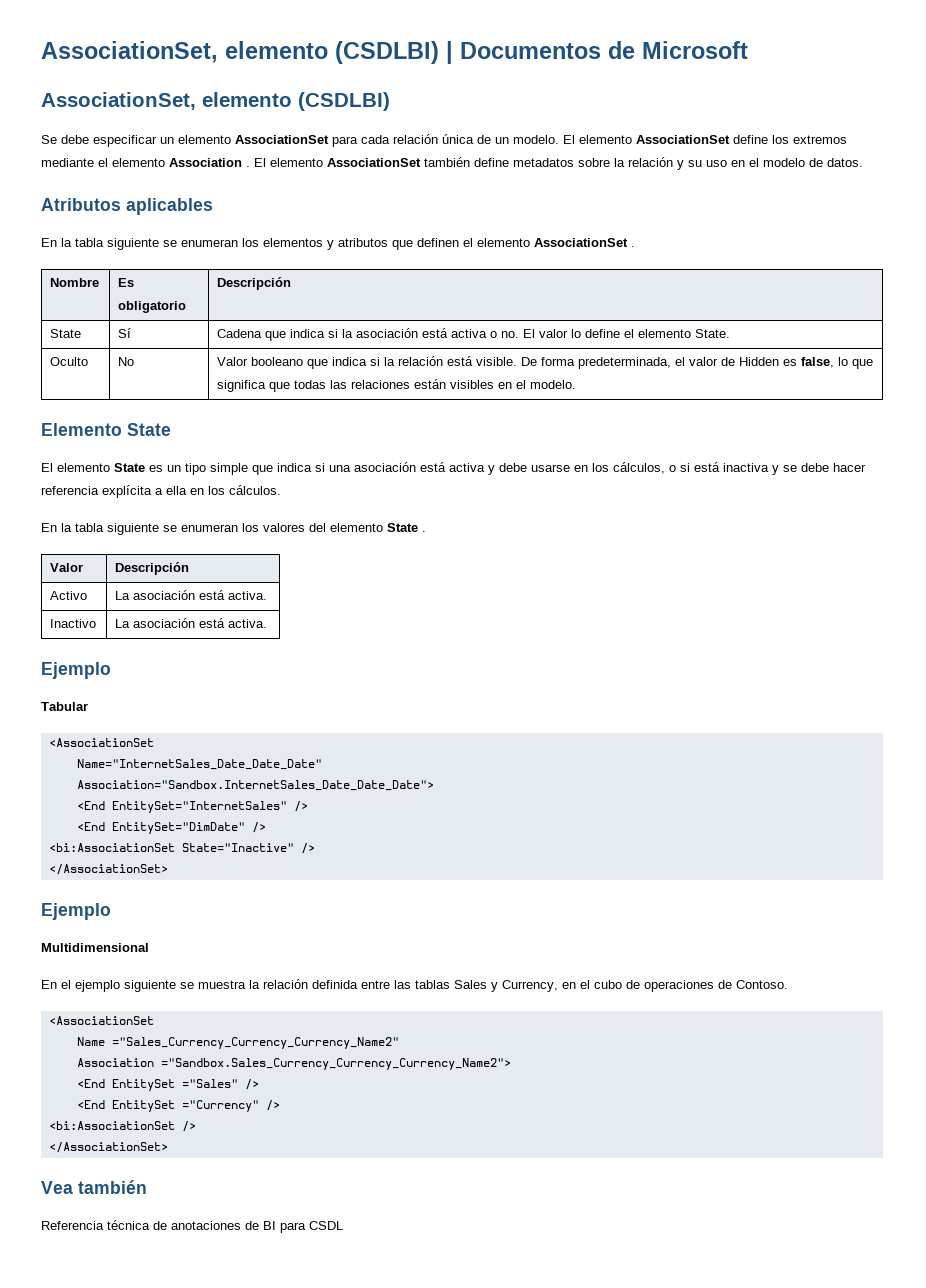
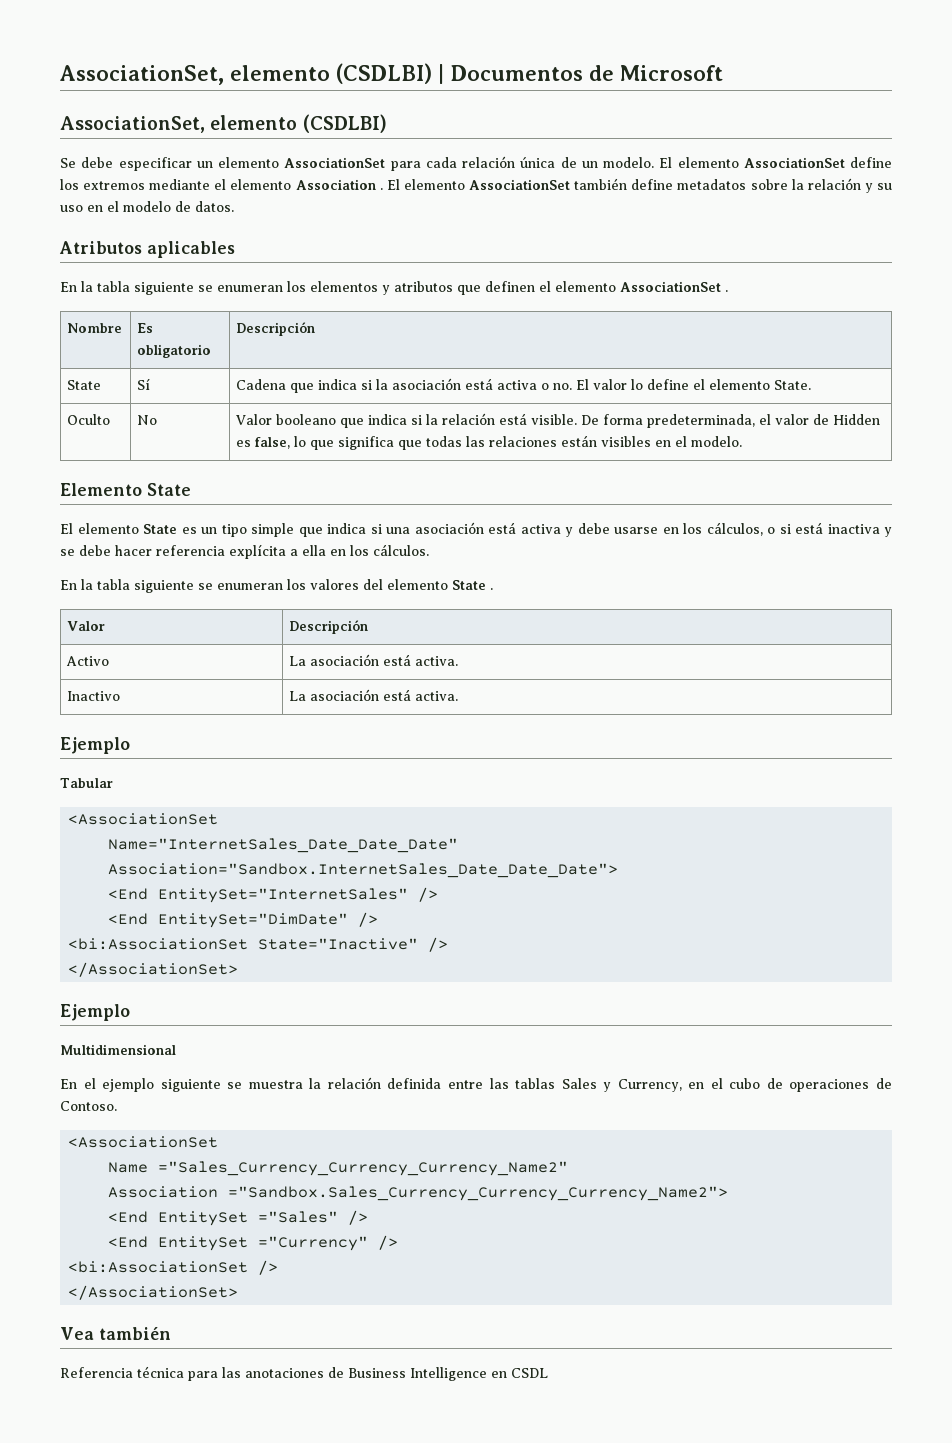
- Referencia técnica de anotaciones de BI para CSDL
+ Referencia técnica para las anotaciones de Business Intelligence en CSDL

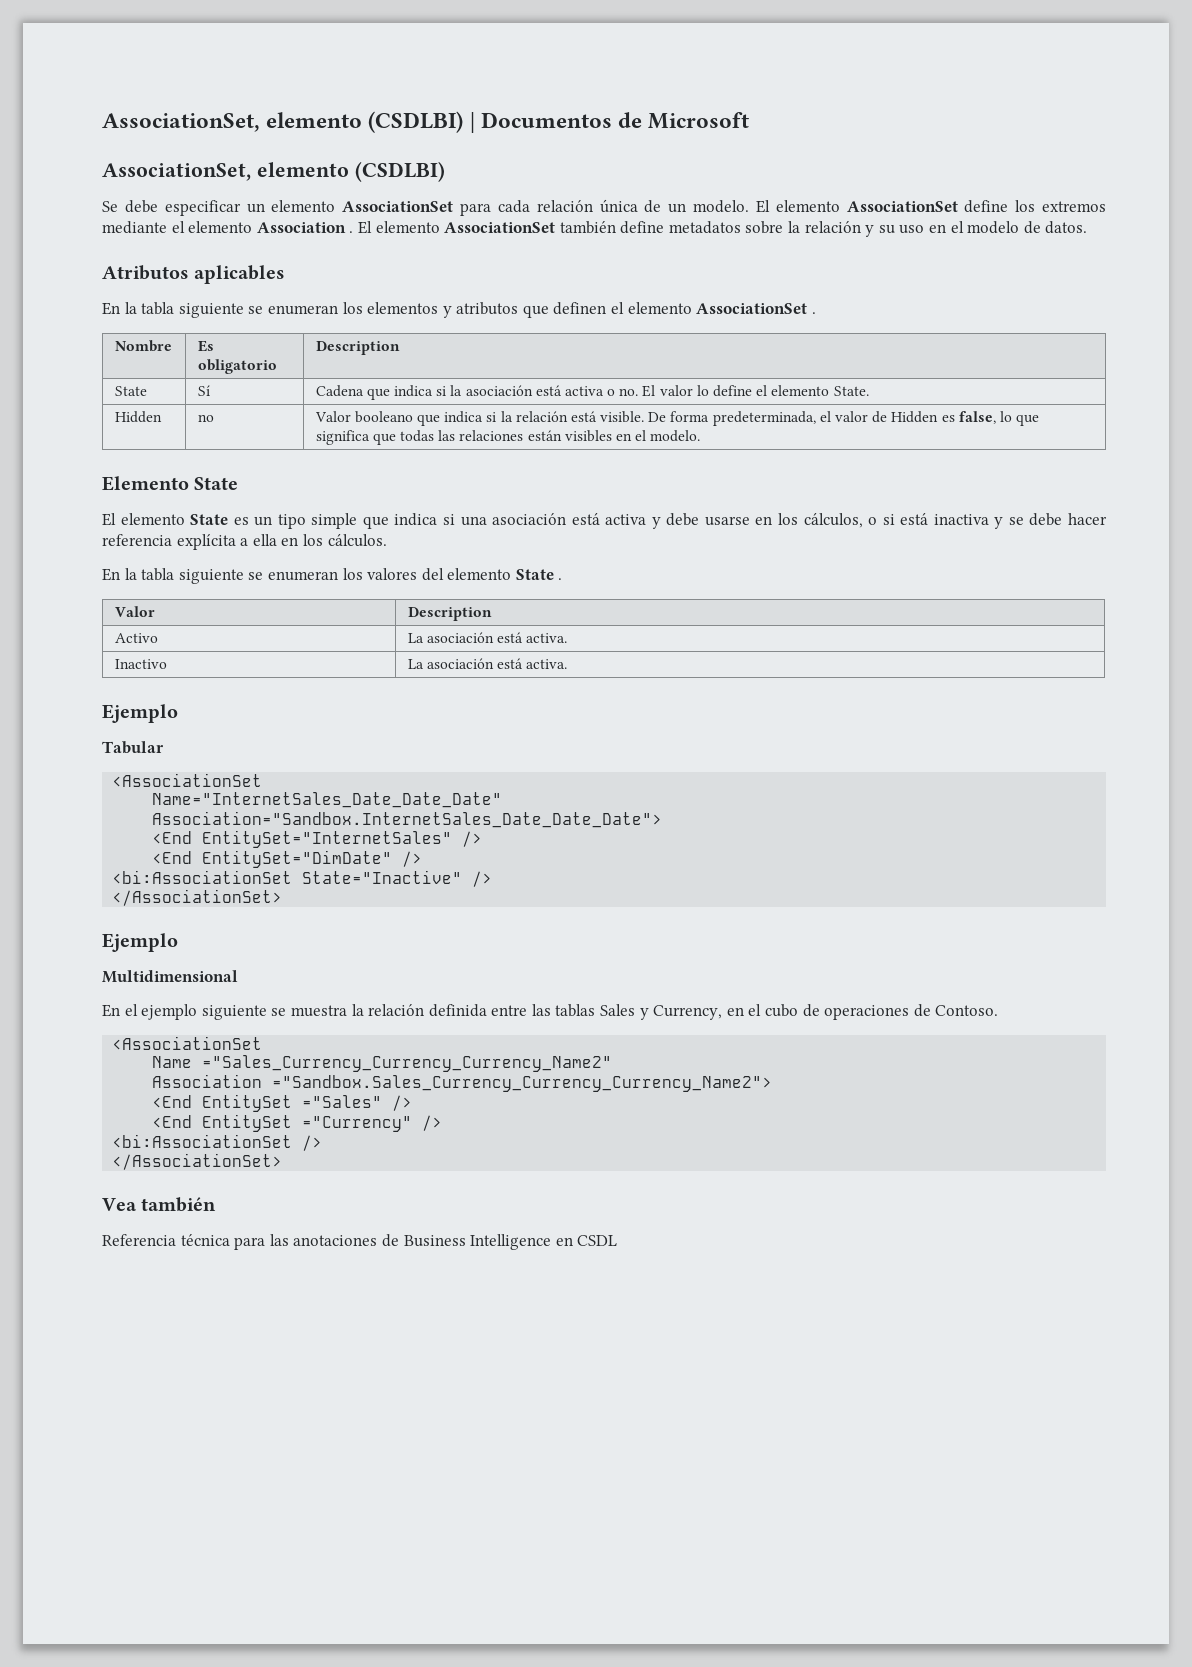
- Nombre | Es obligatorio | Descripción
+ Nombre | Es obligatorio | Description
- Oculto | No | Valor booleano que indica si la relación está visible. De forma predeterminada, el valor de Hidden es false, lo que significa que todas las relaciones están visibles en el modelo.
+ Hidden | no | Valor booleano que indica si la relación está visible. De forma predeterminada, el valor de Hidden es false, lo que significa que todas las relaciones están visibles en el modelo.
- Valor | Descripción
+ Valor | Description

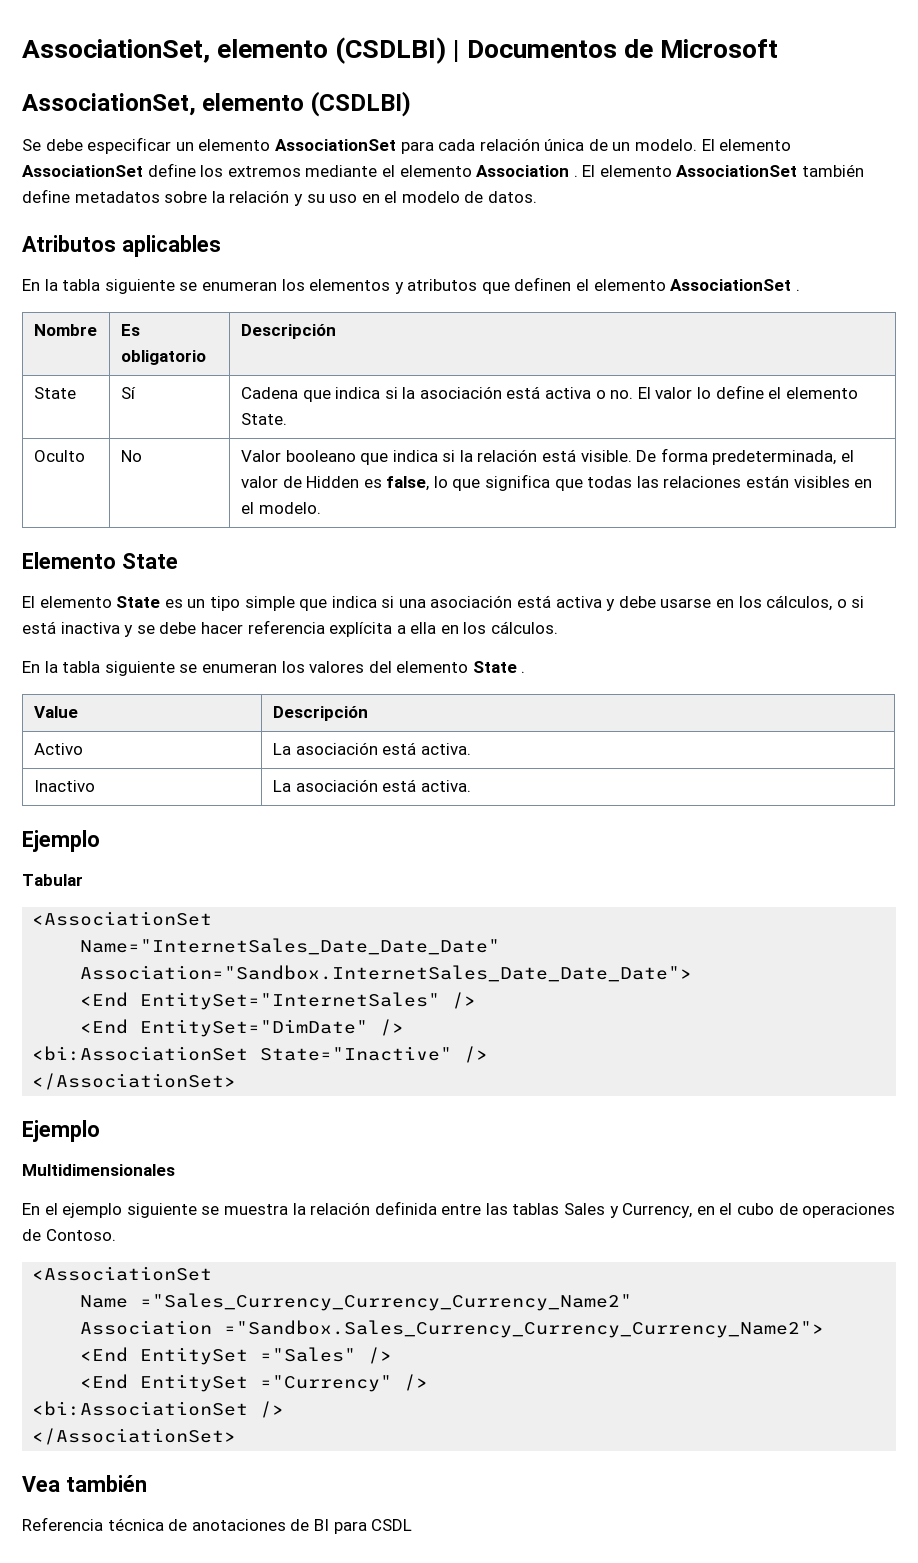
- Nombre | Es obligatorio | Description
+ Nombre | Es obligatorio | Descripción
- Hidden | no | Valor booleano que indica si la relación está visible. De forma predeterminada, el valor de Hidden es false, lo que significa que todas las relaciones están visibles en el modelo.
+ Oculto | No | Valor booleano que indica si la relación está visible. De forma predeterminada, el valor de Hidden es false, lo que significa que todas las relaciones están visibles en el modelo.
- Valor | Description
+ Value | Descripción
- Multidimensional
+ Multidimensionales
- Referencia técnica para las anotaciones de Business Intelligence en CSDL
+ Referencia técnica de anotaciones de BI para CSDL

